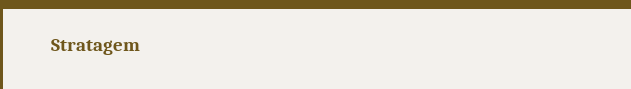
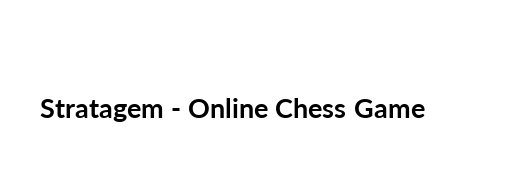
- Stratagem
+ Stratagem - Online Chess Game

